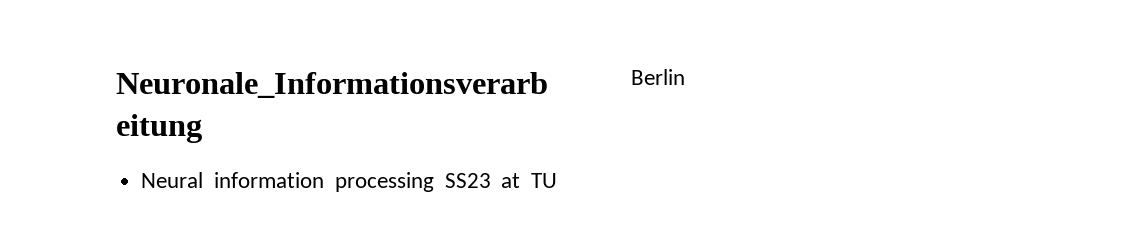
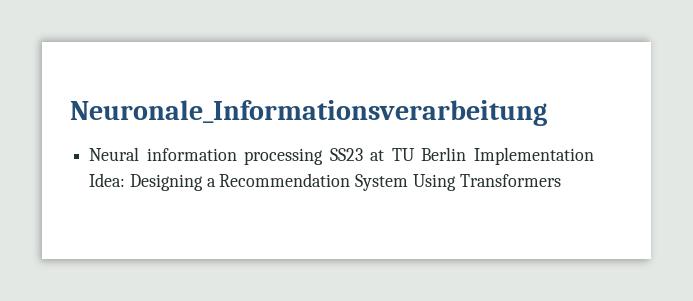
- Neural information processing SS23 at TU Berlin
+ Neural information processing SS23 at TU Berlin Implementation Idea: Designing a Recommendation System Using Transformers

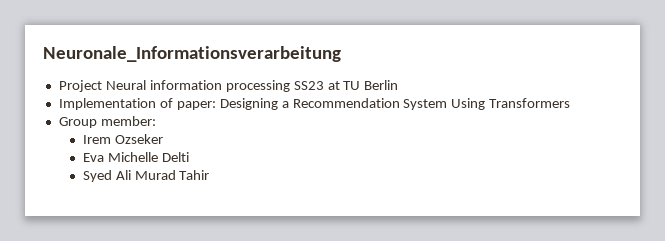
- Neural information processing SS23 at TU Berlin Implementation Idea: Designing a Recommendation System Using Transformers
+ Project Neural information processing SS23 at TU Berlin
+ Implementation of paper: Designing a Recommendation System Using Transformers
+ Group member:
+ Irem Ozseker
+ Eva Michelle Delti
+ Syed Ali Murad Tahir

